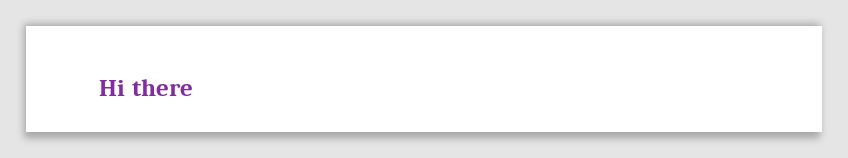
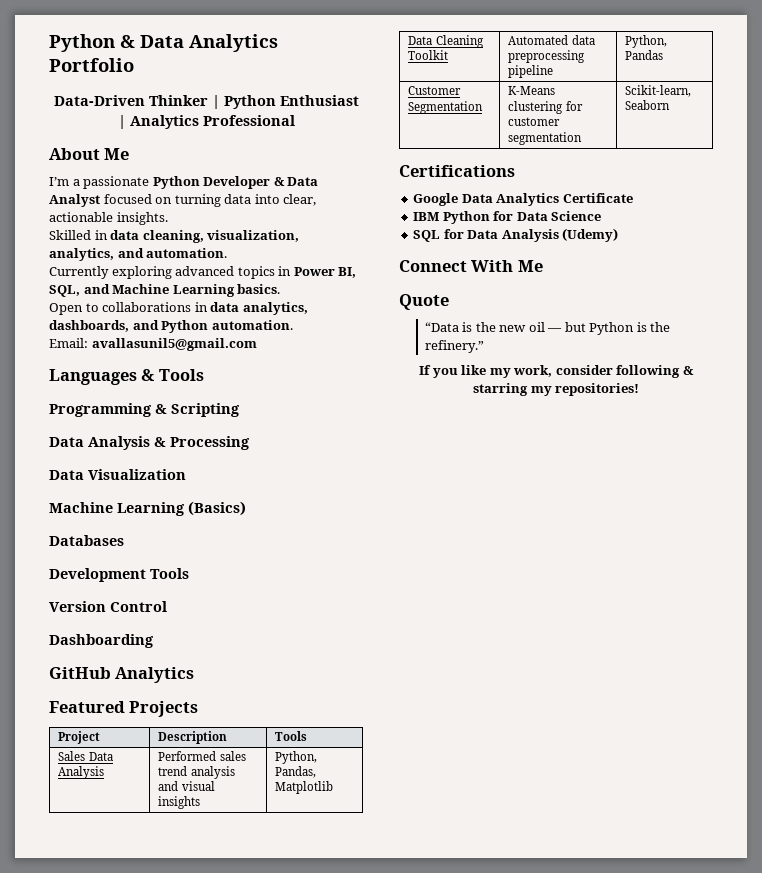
- Hi there
+ Python & Data Analytics Portfolio
+ Data-Driven Thinker | Python Enthusiast | Analytics Professional
+ About Me
+ I’m a passionate Python Developer & Data Analyst focused on turning data into clear, actionable insights.
+ Skilled in data cleaning, visualization, analytics, and automation.
+ Currently exploring advanced topics in Power BI, SQL, and Machine Learning basics.
+ Open to collaborations in data analytics, dashboards, and Python automation.
+ Email: avallasunil5@gmail.com
+ Languages & Tools
+ Programming & Scripting
+ Data Analysis & Processing
+ Data Visualization
+ Machine Learning (Basics)
+ Databases
+ Development Tools
+ Version Control
+ Dashboarding
+ GitHub Analytics
+ Featured Projects
+ Project | Description | Tools
+ Sales Data Analysis | Performed sales trend analysis and visual insights | Python, Pandas, Matplotlib
+ Data Cleaning Toolkit | Automated data preprocessing pipeline | Python, Pandas
+ Customer Segmentation | K-Means clustering for customer segmentation | Scikit-learn, Seaborn
+ Certifications
+ Google Data Analytics Certificate
+ IBM Python for Data Science
+ SQL for Data Analysis (Udemy)
+ Connect With Me
+ Quote
+ “Data is the new oil — but Python is the refinery.”
+ If you like my work, consider following & starring my repositories!

